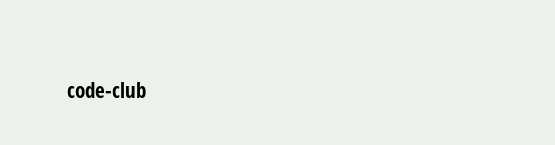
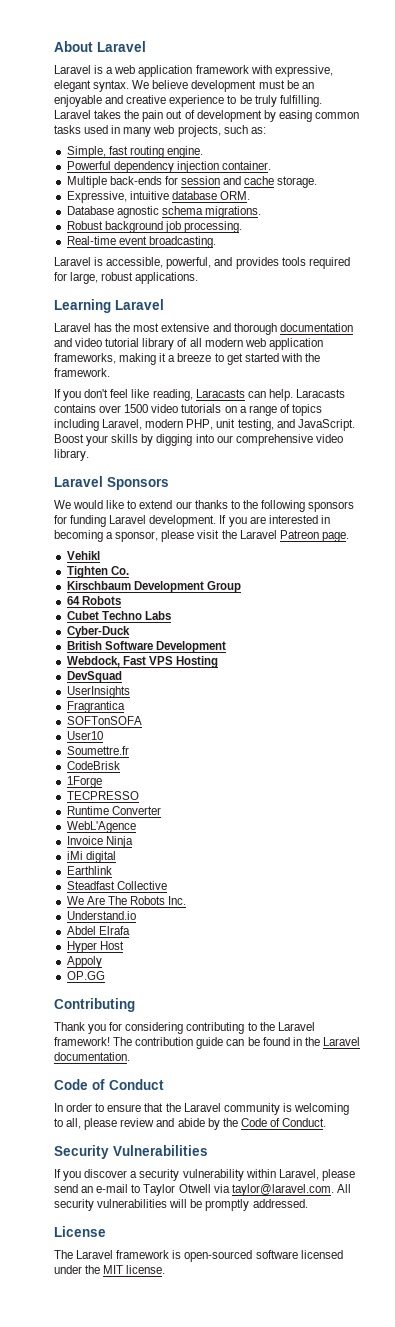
- code-club
+ About Laravel
+ Laravel is a web application framework with expressive, elegant syntax. We believe development must be an enjoyable and creative experience to be truly fulfilling. Laravel takes the pain out of development by easing common tasks used in many web projects, such as:
+ Simple, fast routing engine.
+ Powerful dependency injection container.
+ Multiple back-ends for session and cache storage.
+ Expressive, intuitive database ORM.
+ Database agnostic schema migrations.
+ Robust background job processing.
+ Real-time event broadcasting.
+ Laravel is accessible, powerful, and provides tools required for large, robust applications.
+ Learning Laravel
+ Laravel has the most extensive and thorough documentation and video tutorial library of all modern web application frameworks, making it a breeze to get started with the framework.
+ If you don't feel like reading, Laracasts can help. Laracasts contains over 1500 video tutorials on a range of topics including Laravel, modern PHP, unit testing, and JavaScript. Boost your skills by digging into our comprehensive video library.
+ Laravel Sponsors
+ We would like to extend our thanks to the following sponsors for funding Laravel development. If you are interested in becoming a sponsor, please visit the Laravel Patreon page.
+ Vehikl
+ Tighten Co.
+ Kirschbaum Development Group
+ 64 Robots
+ Cubet Techno Labs
+ Cyber-Duck
+ British Software Development
+ Webdock, Fast VPS Hosting
+ DevSquad
+ UserInsights
+ Fragrantica
+ SOFTonSOFA
+ User10
+ Soumettre.fr
+ CodeBrisk
+ 1Forge
+ TECPRESSO
+ Runtime Converter
+ WebL'Agence
+ Invoice Ninja
+ iMi digital
+ Earthlink
+ Steadfast Collective
+ We Are The Robots Inc.
+ Understand.io
+ Abdel Elrafa
+ Hyper Host
+ Appoly
+ OP.GG
+ Contributing
+ Thank you for considering contributing to the Laravel framework! The contribution guide can be found in the Laravel documentation.
+ Code of Conduct
+ In order to ensure that the Laravel community is welcoming to all, please review and abide by the Code of Conduct.
+ Security Vulnerabilities
+ If you discover a security vulnerability within Laravel, please send an e-mail to Taylor Otwell via taylor@laravel.com. All security vulnerabilities will be promptly addressed.
+ License
+ The Laravel framework is open-sourced software licensed under the MIT license.

